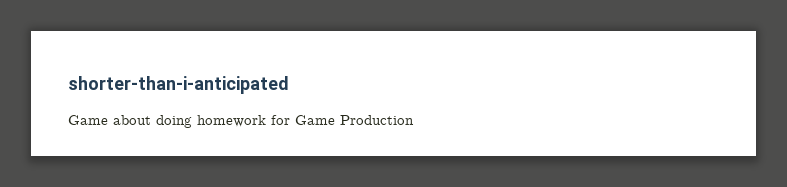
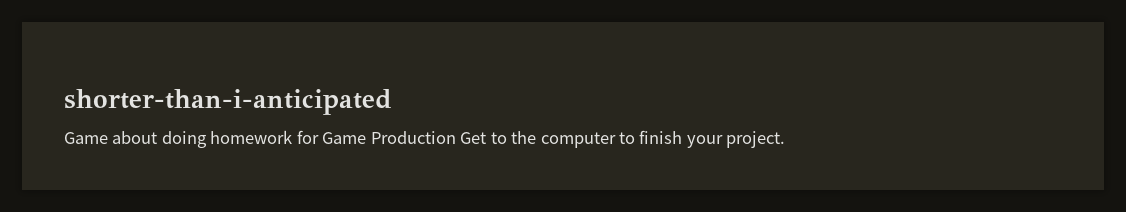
- Game about doing homework for Game Production
+ Game about doing homework for Game Production Get to the computer to finish your project.

